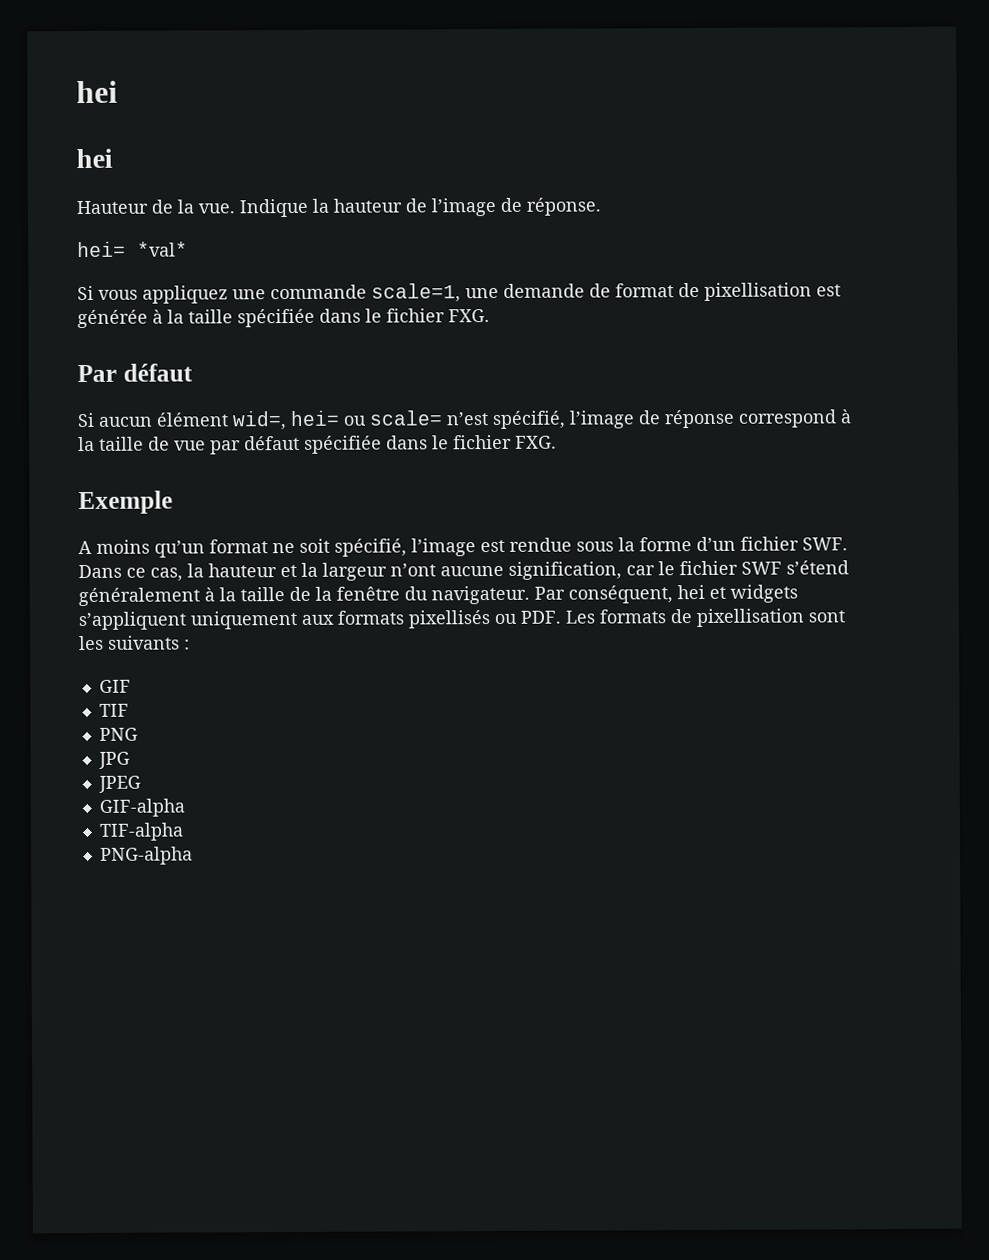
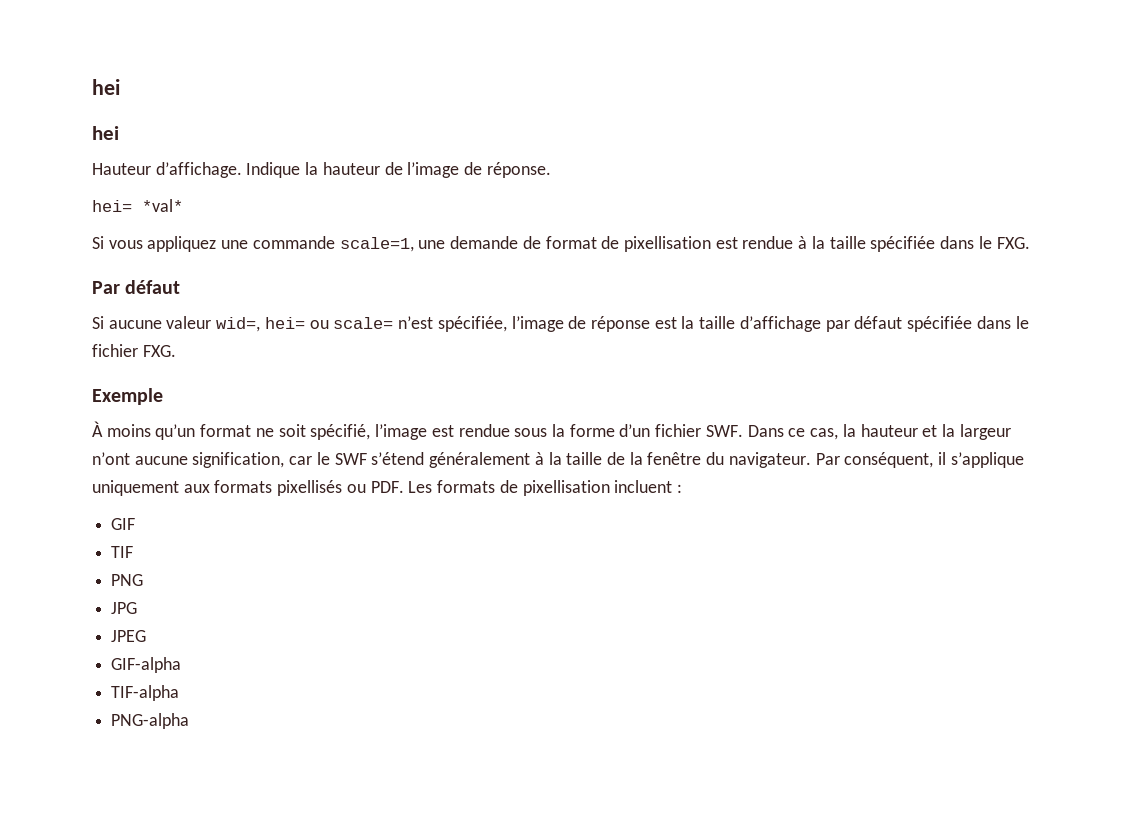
- Hauteur de la vue.
+ Hauteur d’affichage.
- Si vous appliquez une commande scale=1, une demande de format de pixellisation est générée à la taille spécifiée dans le fichier FXG.
+ Si vous appliquez une commande scale=1, une demande de format de pixellisation est rendue à la taille spécifiée dans le FXG.
- Si aucun élément wid=, hei= ou scale= n’est spécifié, l’image de réponse correspond à la taille de vue par défaut spécifiée dans le fichier FXG.
+ Si aucune valeur wid=, hei= ou scale= n’est spécifiée, l’image de réponse est la taille d’affichage par défaut spécifiée dans le fichier FXG.
- A moins qu’un format ne soit spécifié, l’image est rendue sous la forme d’un fichier SWF. Dans ce cas, la hauteur et la largeur n’ont aucune signification, car le fichier SWF s’étend généralement à la taille de la fenêtre du navigateur.
+ À moins qu’un format ne soit spécifié, l’image est rendue sous la forme d’un fichier SWF. Dans ce cas, la hauteur et la largeur n’ont aucune signification, car le SWF s’étend généralement à la taille de la fenêtre du navigateur.
- Par conséquent, hei et widgets s’appliquent uniquement aux formats pixellisés ou PDF. Les formats de pixellisation sont les suivants :
+ Par conséquent, il s’applique uniquement aux formats pixellisés ou PDF. Les formats de pixellisation incluent :

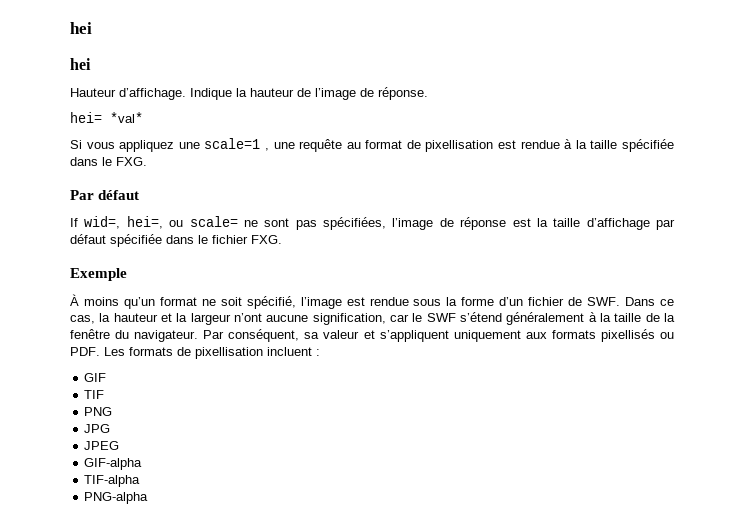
- Si vous appliquez une commande scale=1, une demande de format de pixellisation est rendue à la taille spécifiée dans le FXG.
+ Si vous appliquez une scale=1 , une requête au format de pixellisation est rendue à la taille spécifiée dans le FXG.
- Si aucune valeur wid=, hei= ou scale= n’est spécifiée, l’image de réponse est la taille d’affichage par défaut spécifiée dans le fichier FXG.
+ If wid=, hei=, ou scale= ne sont pas spécifiées, l’image de réponse est la taille d’affichage par défaut spécifiée dans le fichier FXG.
- À moins qu’un format ne soit spécifié, l’image est rendue sous la forme d’un fichier SWF. Dans ce cas, la hauteur et la largeur n’ont aucune signification, car le SWF s’étend généralement à la taille de la fenêtre du navigateur.
+ À moins qu’un format ne soit spécifié, l’image est rendue sous la forme d’un fichier de SWF. Dans ce cas, la hauteur et la largeur n’ont aucune signification, car le SWF s’étend généralement à la taille de la fenêtre du navigateur.
- Par conséquent, il s’applique uniquement aux formats pixellisés ou PDF. Les formats de pixellisation incluent :
+ Par conséquent, sa valeur et s’appliquent uniquement aux formats pixellisés ou PDF. Les formats de pixellisation incluent :

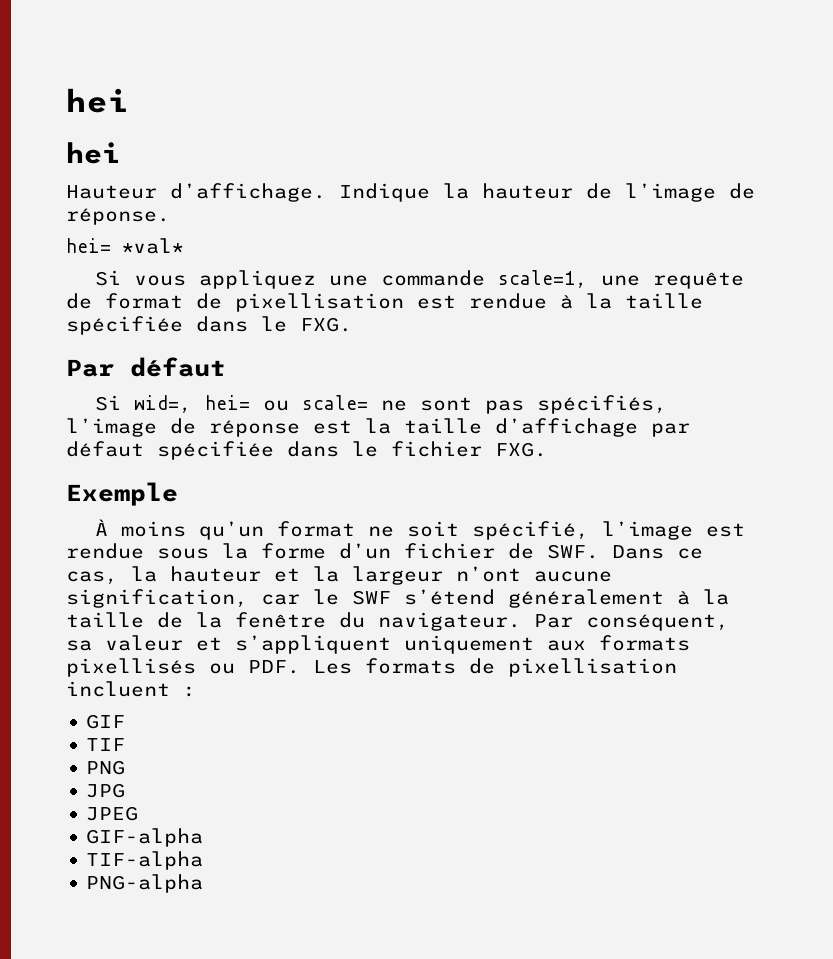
- Si vous appliquez une scale=1 , une requête au format de pixellisation est rendue à la taille spécifiée dans le FXG.
+ Si vous appliquez une commande scale=1, une requête de format de pixellisation est rendue à la taille spécifiée dans le FXG.
- If wid=, hei=, ou scale= ne sont pas spécifiées, l’image de réponse est la taille d’affichage par défaut spécifiée dans le fichier FXG.
+ Si wid=, hei= ou scale= ne sont pas spécifiés, l’image de réponse est la taille d’affichage par défaut spécifiée dans le fichier FXG.

